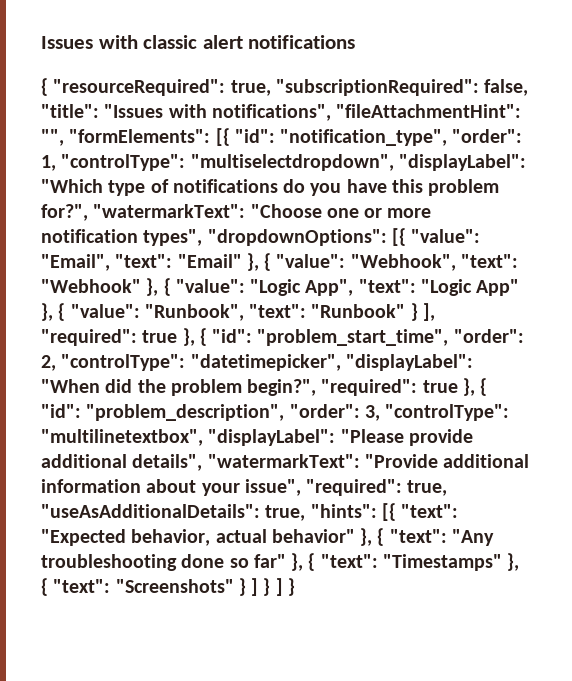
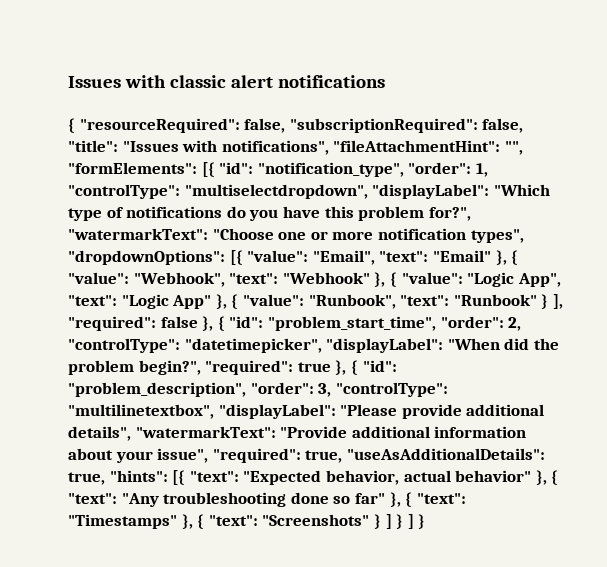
- true, "subscriptionRequired":
+ false, "subscriptionRequired":
- "Runbook" } ], "required": true }, { "id":
+ "Runbook" } ], "required": false }, { "id":

